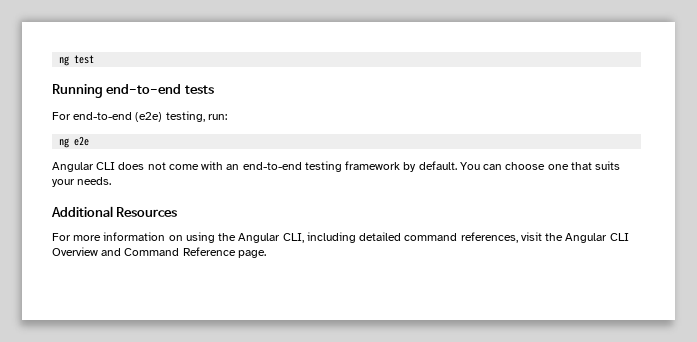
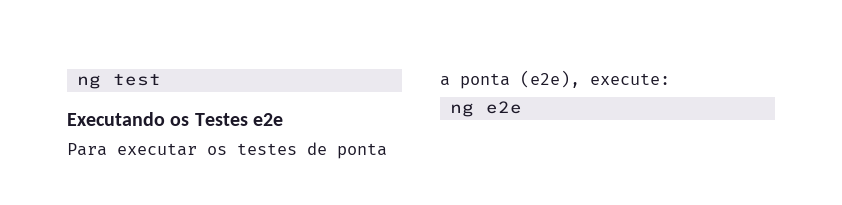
- Running end-to-end tests
- For end-to-end (e2e) testing, run:
+ Executando os Testes e2e
+ Para executar os testes de ponta a ponta (e2e), execute:
  ng e2e
- Angular CLI does not come with an end-to-end testing framework by default. You can choose one that suits your needs.
- Additional Resources
- For more information on using the Angular CLI, including detailed command references, visit the Angular CLI Overview and Command Reference page.

